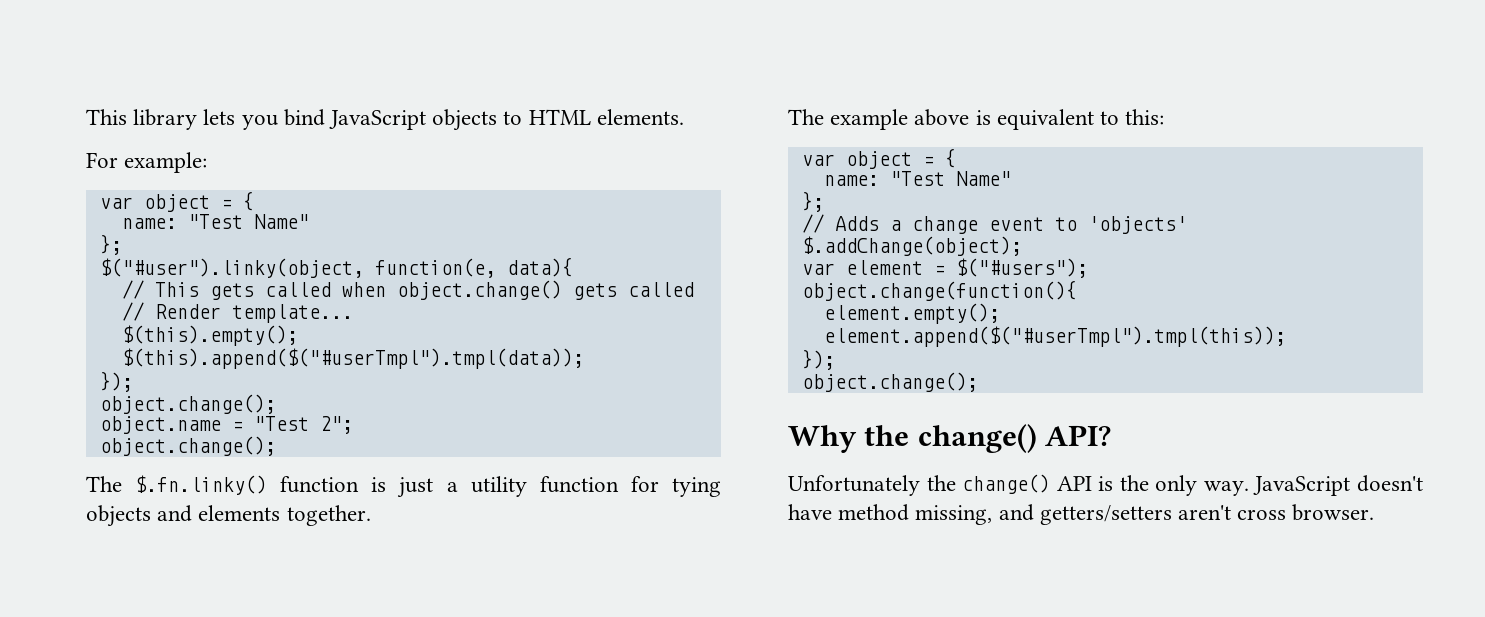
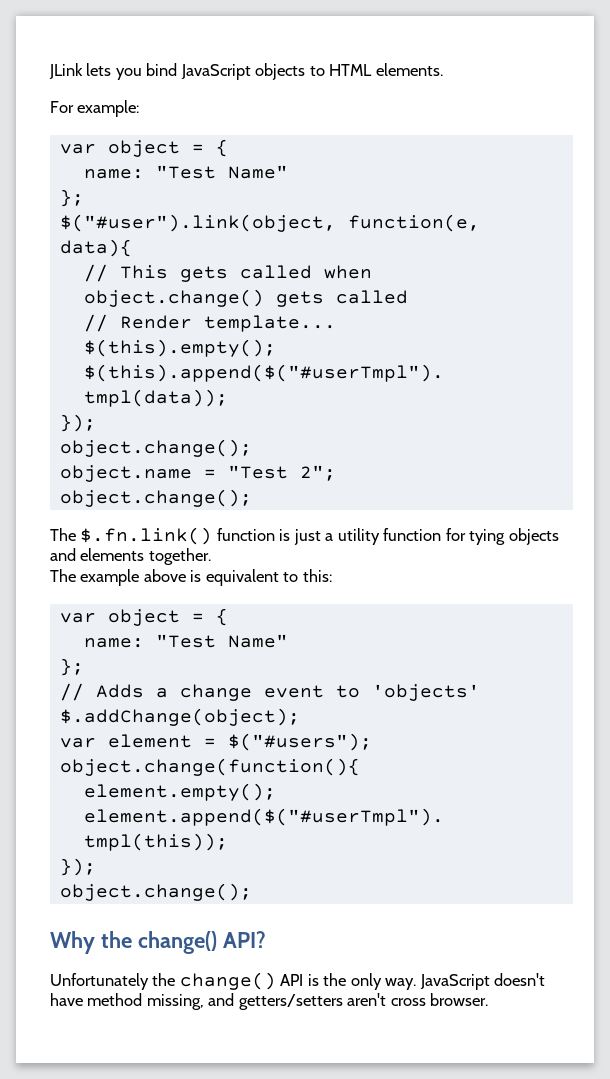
- This library lets you bind JavaScript objects to HTML elements.
+ JLink lets you bind JavaScript objects to HTML elements.
- $("#user").linky(object, function(e, data){
+ $("#user").link(object, function(e, data){
- The $.fn.linky() function is just a utility function for tying objects and elements together.
+ The $.fn.link() function is just a utility function for tying objects and elements together.

